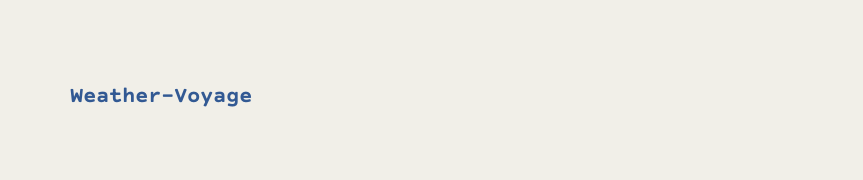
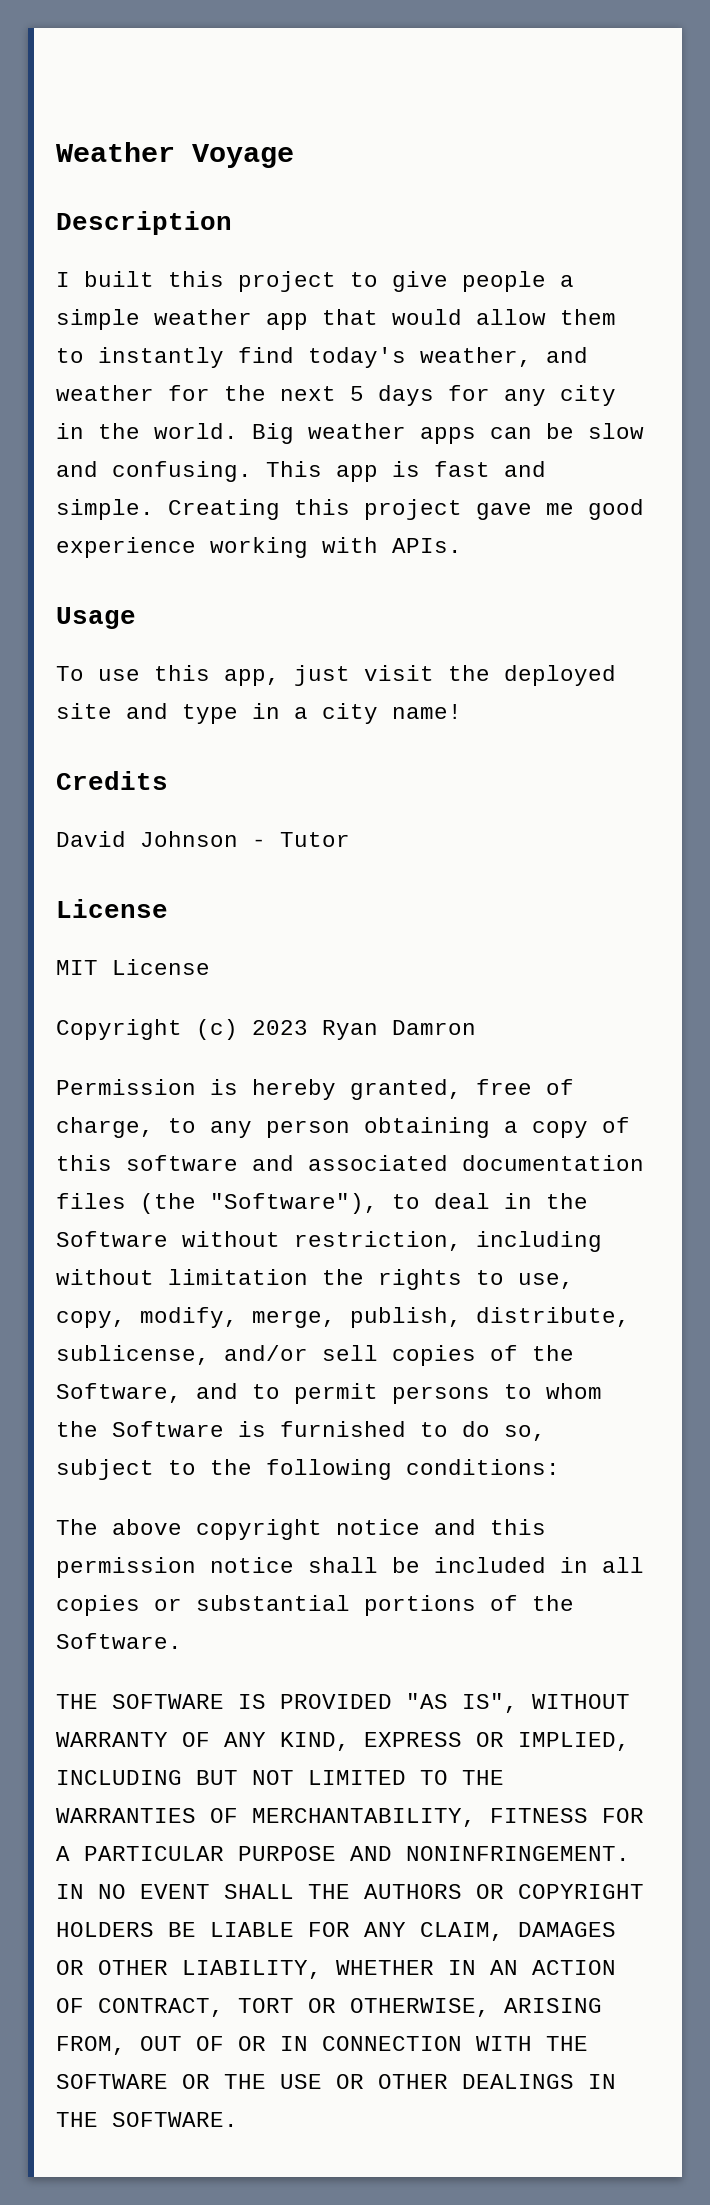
- Weather-Voyage
+ Weather Voyage
+ Description
+ I built this project to give people a simple weather app that would allow them to instantly find today's weather, and weather for the next 5 days for any city in the world. Big weather apps can be slow and confusing. This app is fast and simple. Creating this project gave me good experience working with APIs.
+ Usage
+ To use this app, just visit the deployed site and type in a city name!
+ Credits
+ David Johnson - Tutor
+ License
+ MIT License
+ Copyright (c) 2023 Ryan Damron
+ Permission is hereby granted, free of charge, to any person obtaining a copy of this software and associated documentation files (the "Software"), to deal in the Software without restriction, including without limitation the rights to use, copy, modify, merge, publish, distribute, sublicense, and/or sell copies of the Software, and to permit persons to whom the Software is furnished to do so, subject to the following conditions:
+ The above copyright notice and this permission notice shall be included in all copies or substantial portions of the Software.
+ THE SOFTWARE IS PROVIDED "AS IS", WITHOUT WARRANTY OF ANY KIND, EXPRESS OR IMPLIED, INCLUDING BUT NOT LIMITED TO THE WARRANTIES OF MERCHANTABILITY, FITNESS FOR A PARTICULAR PURPOSE AND NONINFRINGEMENT. IN NO EVENT SHALL THE AUTHORS OR COPYRIGHT HOLDERS BE LIABLE FOR ANY CLAIM, DAMAGES OR OTHER LIABILITY, WHETHER IN AN ACTION OF CONTRACT, TORT OR OTHERWISE, ARISING FROM, OUT OF OR IN CONNECTION WITH THE SOFTWARE OR THE USE OR OTHER DEALINGS IN THE SOFTWARE.

